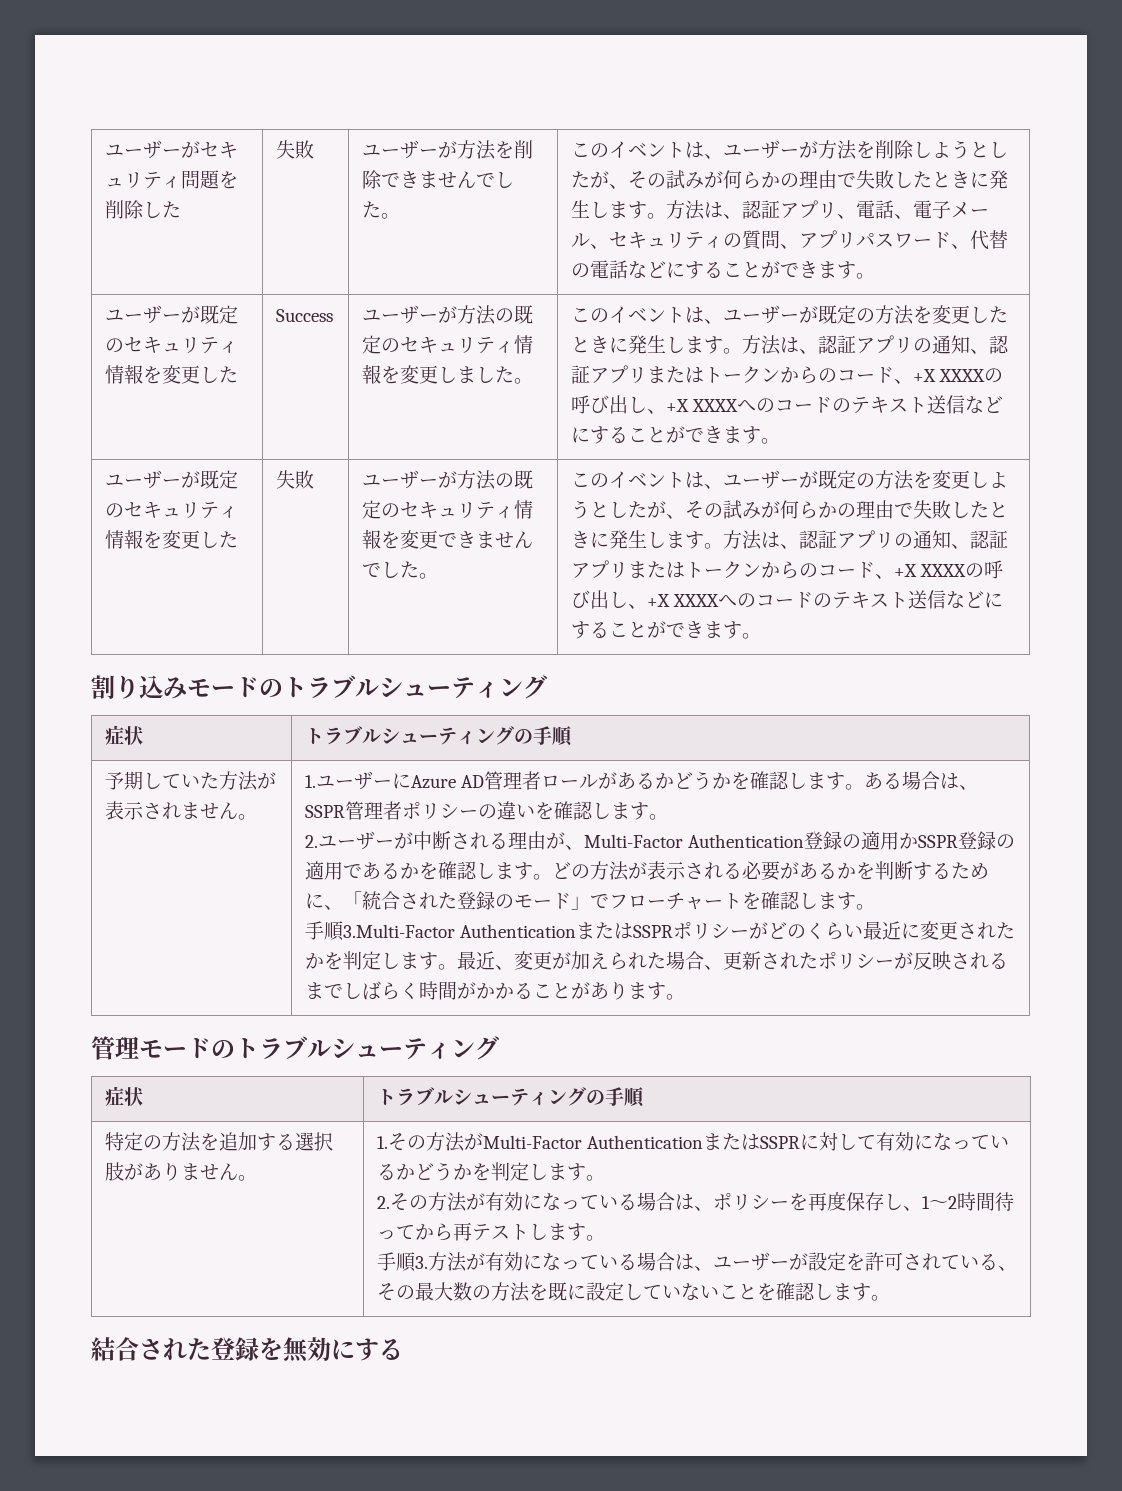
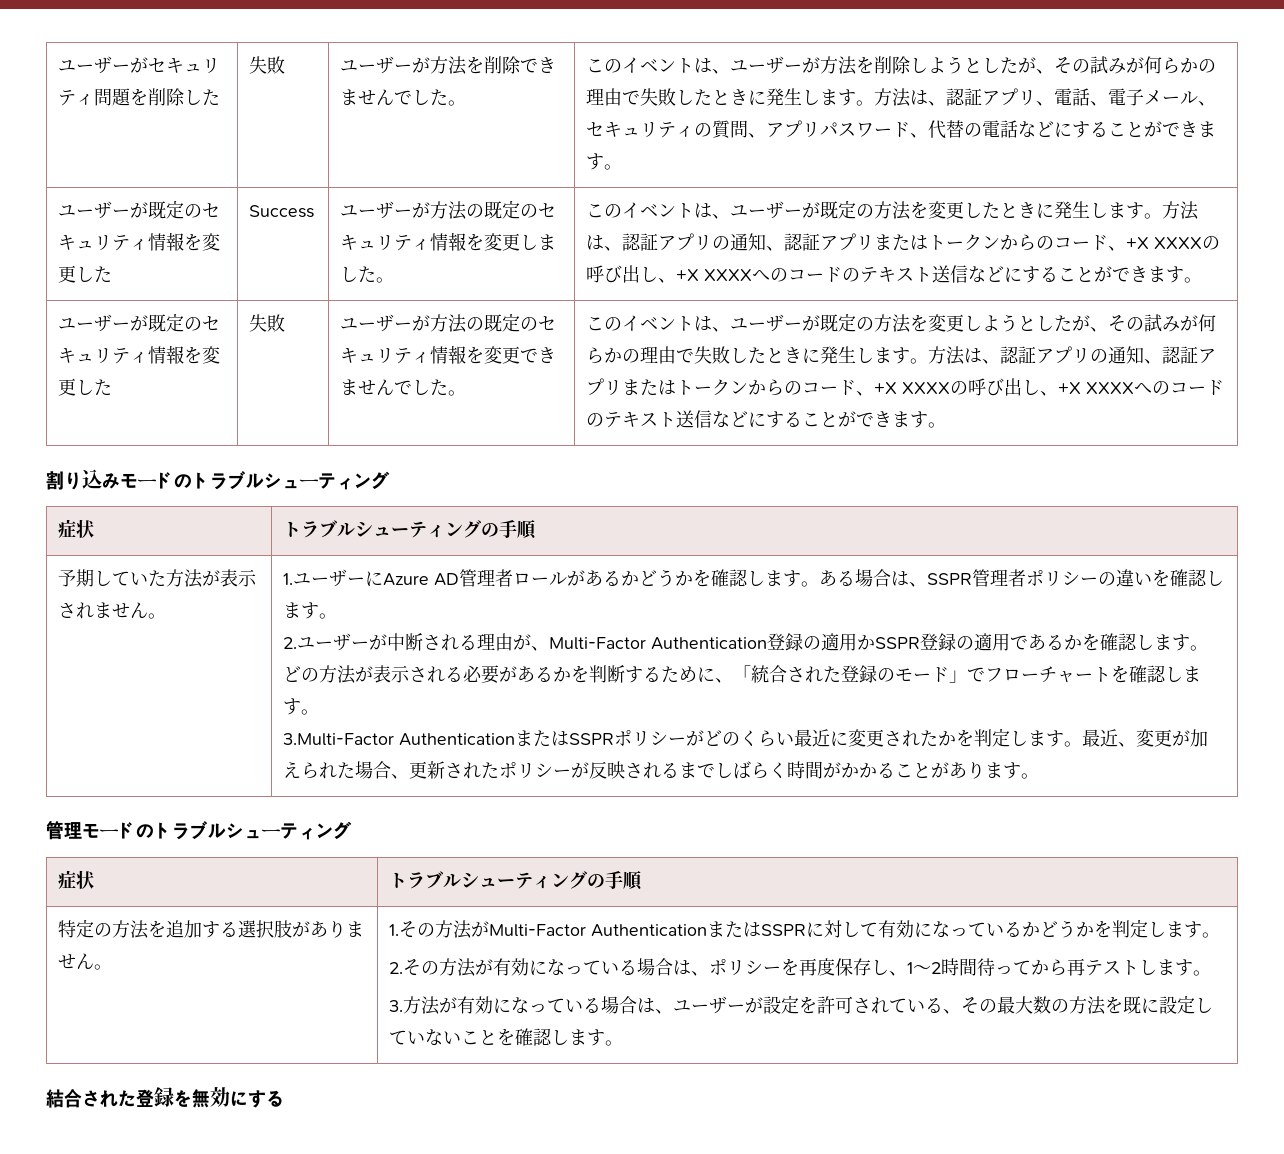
- 手順3.Multi-Factor AuthenticationまたはSSPRポリシーがどのくらい最近に変更されたかを判定します。
+ 3.Multi-Factor AuthenticationまたはSSPRポリシーがどのくらい最近に変更されたかを判定します。
- 手順3.方法が有効になっている場合は、ユーザーが設定を許可されている、その最大数の方法を既に設定していないことを確認します。
+ 3.方法が有効になっている場合は、ユーザーが設定を許可されている、その最大数の方法を既に設定していないことを確認します。

